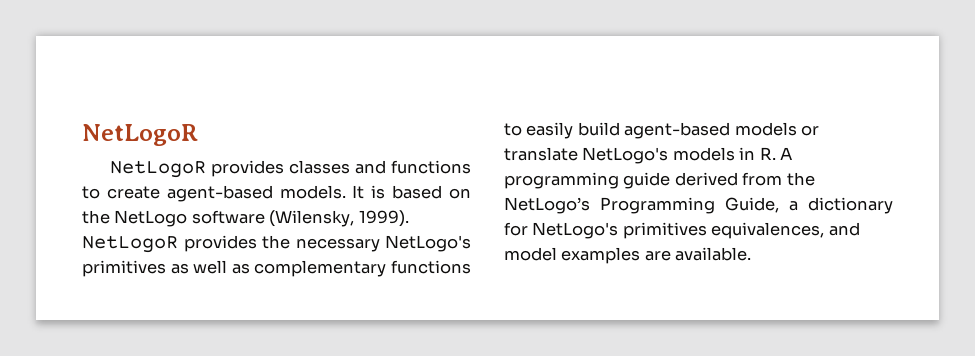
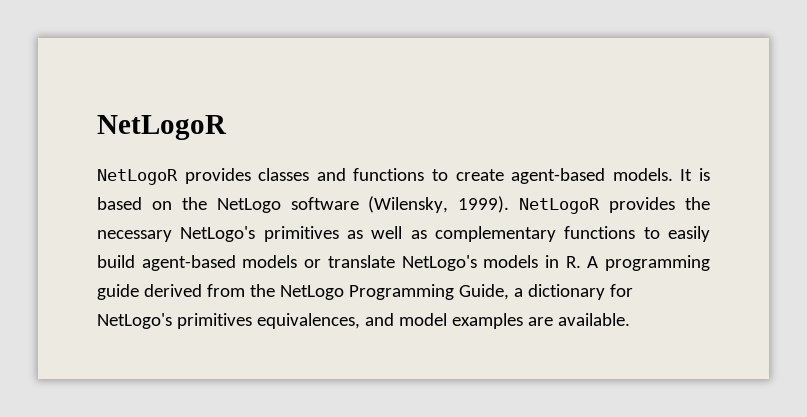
- NetLogoR provides the necessary NetLogo's primitives as well as complementary functions to easily build agent-based models or translate NetLogo's models in R. A programming guide derived from the NetLogo’s Programming Guide, a dictionary for NetLogo's primitives equivalences, and model examples are available.
+ NetLogoR provides the necessary NetLogo's primitives as well as complementary functions to easily build agent-based models or translate NetLogo's models in R. A programming guide derived from the NetLogo Programming Guide, a dictionary for NetLogo's primitives equivalences, and model examples are available.

